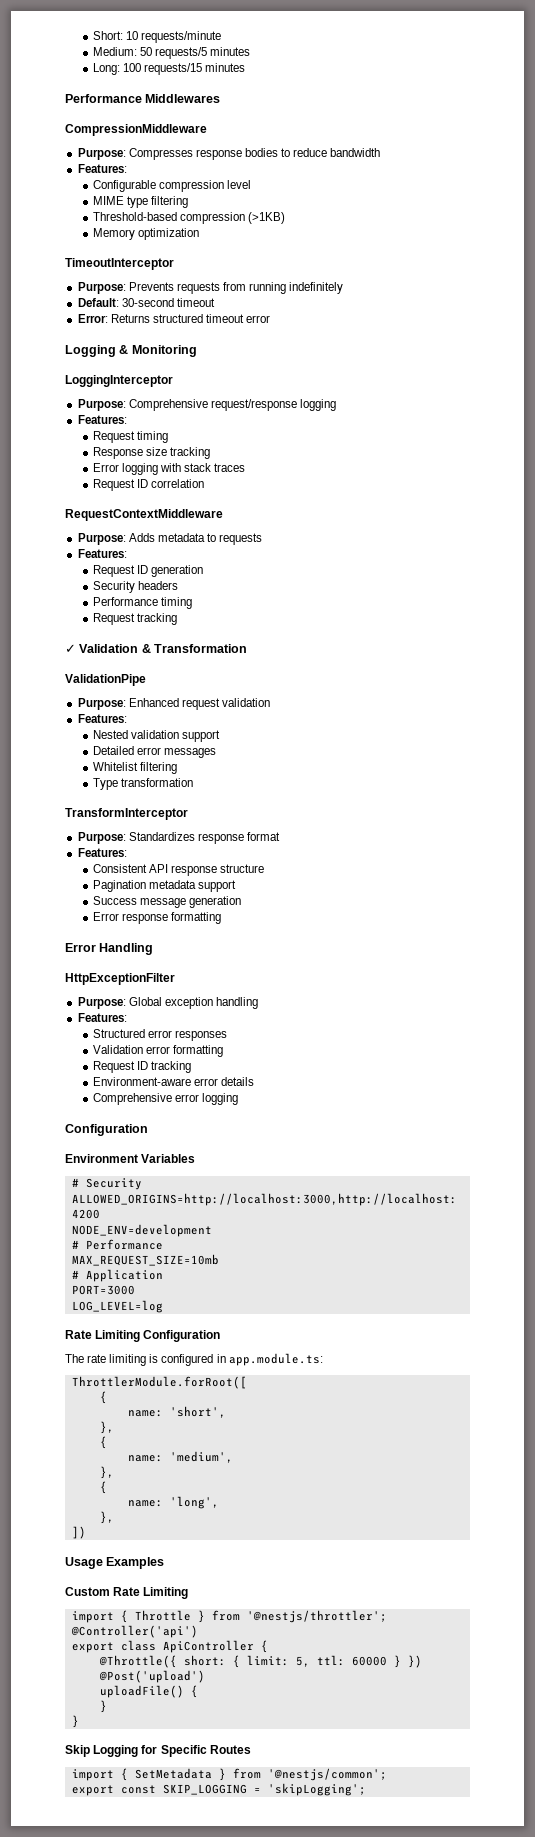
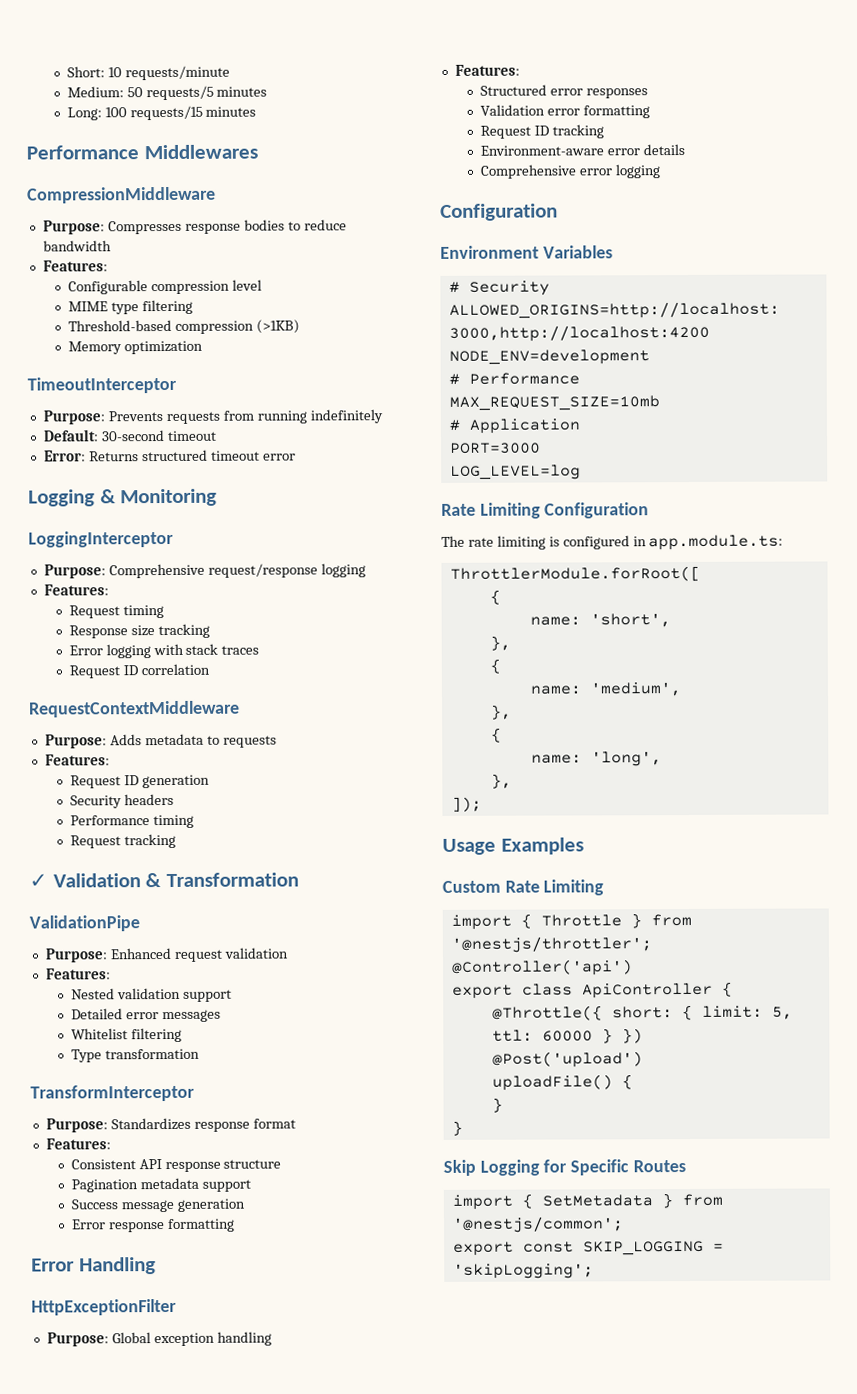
- ])
+ ]);

